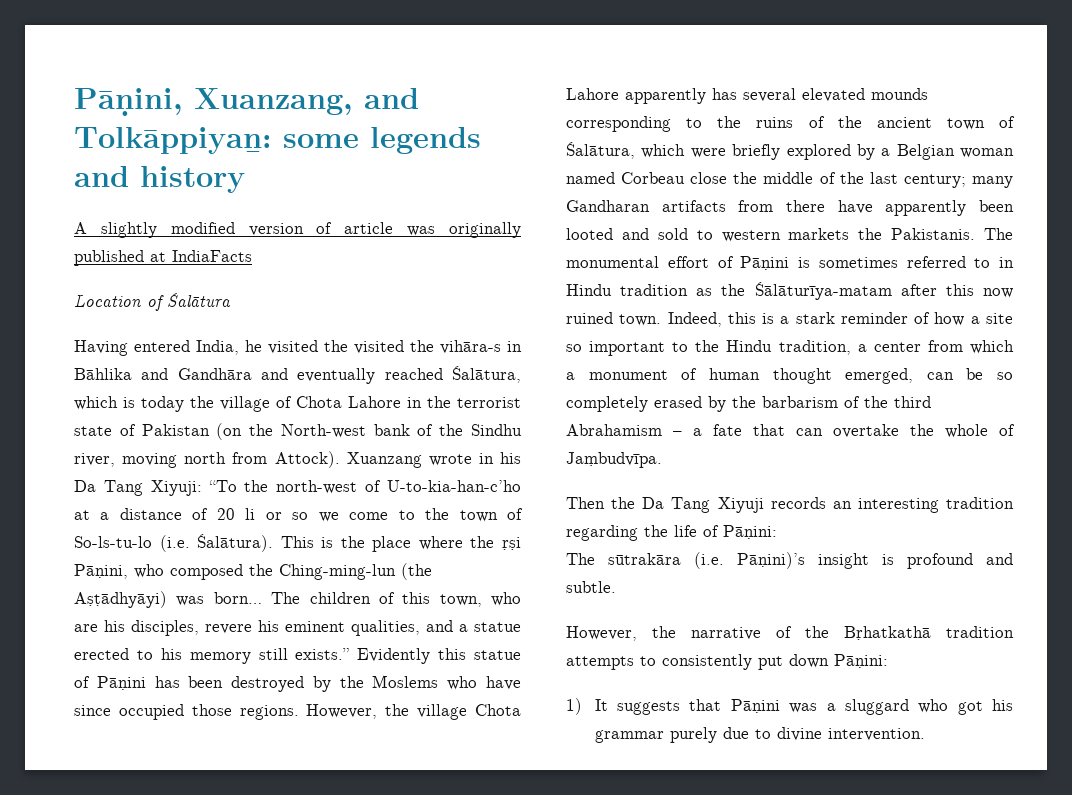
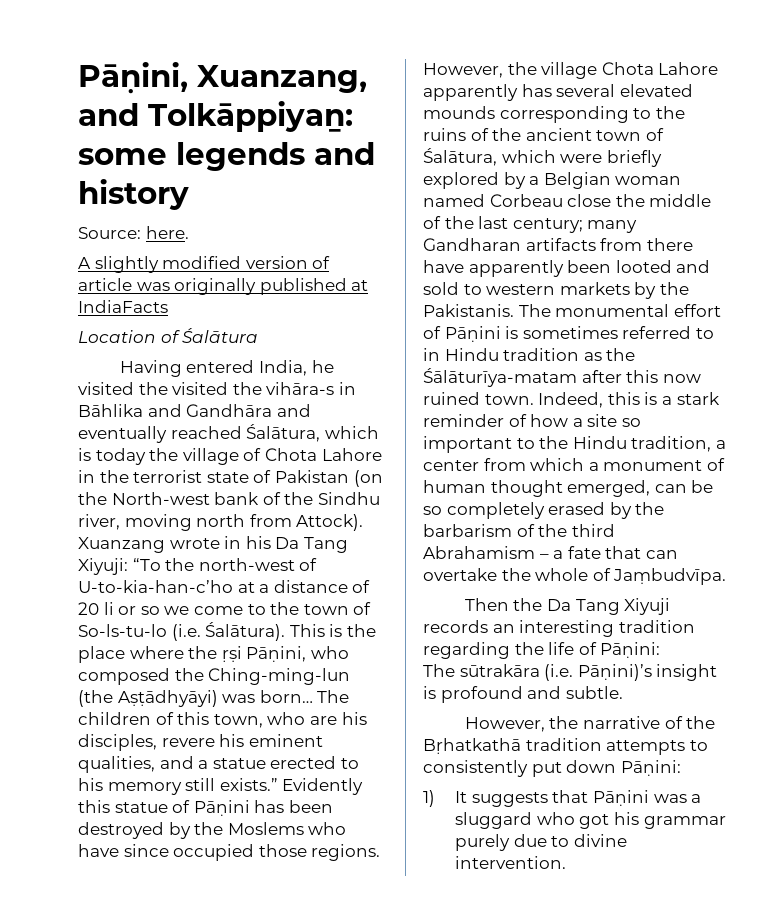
+ Source: here.
- However, the village Chota Lahore apparently has several elevated mounds corresponding to the ruins of the ancient town of Śalātura, which were briefly explored by a Belgian woman named Corbeau close the middle of the last century; many Gandharan artifacts from there have apparently been looted and sold to western markets the Pakistanis.
+ However, the village Chota Lahore apparently has several elevated mounds corresponding to the ruins of the ancient town of Śalātura, which were briefly explored by a Belgian woman named Corbeau close the middle of the last century; many Gandharan artifacts from there have apparently been looted and sold to western markets by the Pakistanis.

